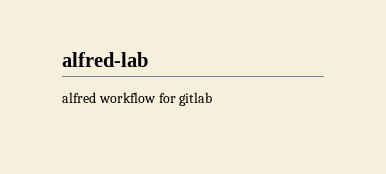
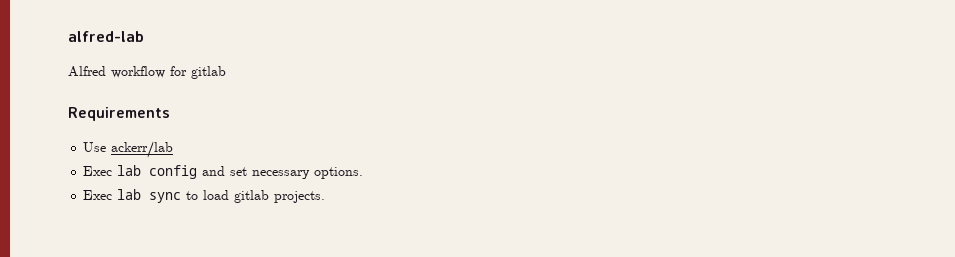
- alfred workflow for gitlab
+ Alfred workflow for gitlab
+ Requirements
+ Use ackerr/lab
+ Exec lab config and set necessary options.
+ Exec lab sync to load gitlab projects.

